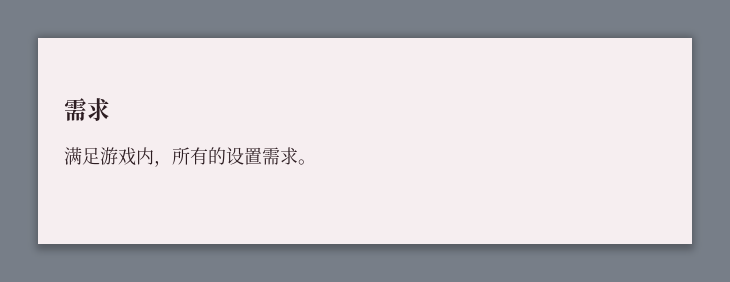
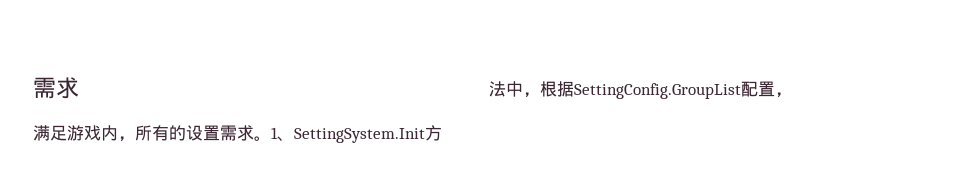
+ 1、SettingSystem.Init方法中，根据SettingConfig.GroupList配置，

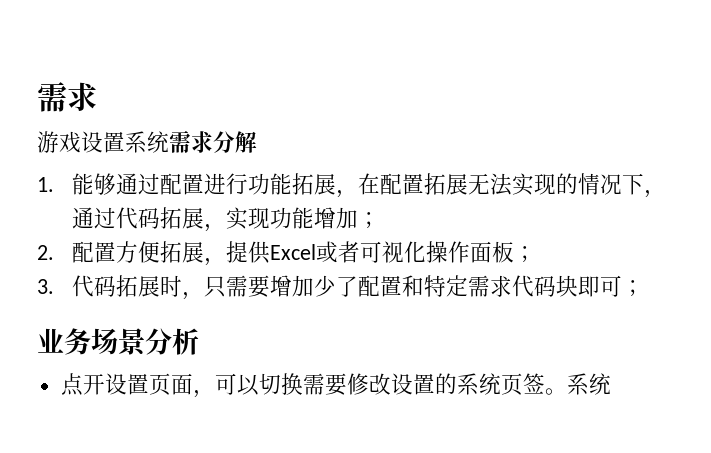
- 满足游戏内，所有的设置需求。1、SettingSystem.Init方法中，根据SettingConfig.GroupList配置，
+ 游戏设置系统需求分解
+ 1.能够通过配置进行功能拓展，在配置拓展无法实现的情况下，通过代码拓展，实现功能增加；
+ 2.配置方便拓展，提供Excel或者可视化操作面板；
+ 3.代码拓展时，只需要增加少了配置和特定需求代码块即可；
+ 业务场景分析
+ 点开设置页面，可以切换需要修改设置的系统页签。系统

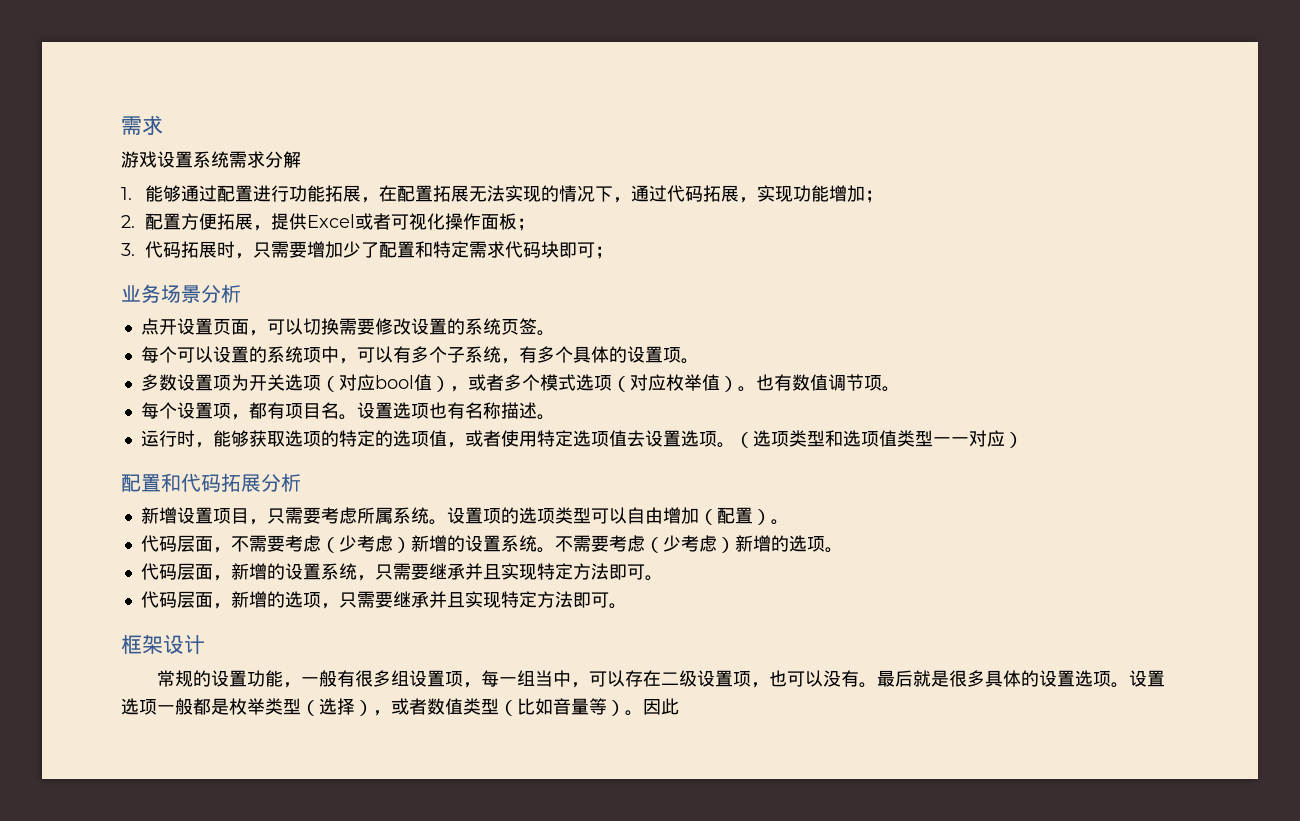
- 点开设置页面，可以切换需要修改设置的系统页签。系统
+ 点开设置页面，可以切换需要修改设置的系统页签。
+ 每个可以设置的系统项中，可以有多个子系统，有多个具体的设置项。
+ 多数设置项为开关选项（对应bool值），或者多个模式选项（对应枚举值）。也有数值调节项。
+ 每个设置项，都有项目名。设置选项也有名称描述。
+ 运行时，能够获取选项的特定的选项值，或者使用特定选项值去设置选项。（选项类型和选项值类型一一对应）
+ 配置和代码拓展分析
+ 新增设置项目，只需要考虑所属系统。设置项的选项类型可以自由增加（配置）。
+ 代码层面，不需要考虑（少考虑）新增的设置系统。不需要考虑（少考虑）新增的选项。
+ 代码层面，新增的设置系统，只需要继承并且实现特定方法即可。
+ 代码层面，新增的选项，只需要继承并且实现特定方法即可。
+ 框架设计
+ 常规的设置功能，一般有很多组设置项，每一组当中，可以存在二级设置项，也可以没有。最后就是很多具体的设置选项。设置选项一般都是枚举类型（选择），或者数值类型（比如音量等）。因此

